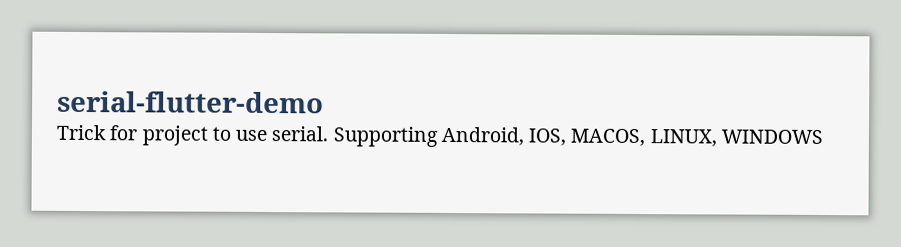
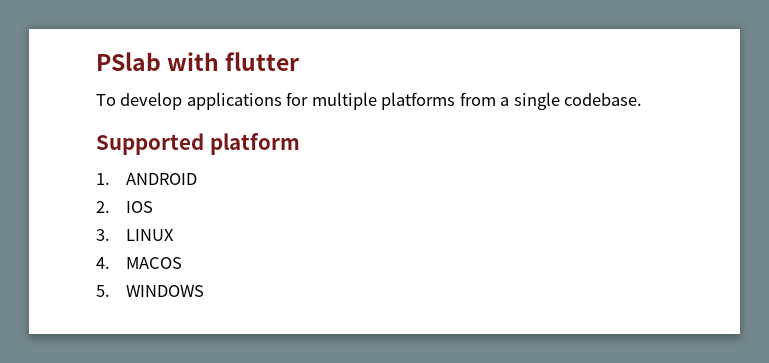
- serial-flutter-demo
- Trick for project to use serial. Supporting Android, IOS, MACOS, LINUX, WINDOWS
+ PSlab with flutter
+ To develop applications for multiple platforms from a single codebase.
+ Supported platform
+ 1. ANDROID
+ 2. IOS
+ 3. LINUX
+ 4. MACOS
+ 5. WINDOWS

